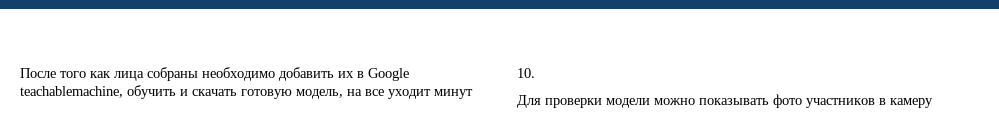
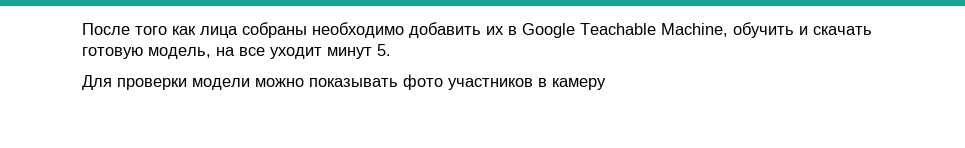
- После того как лица собраны необходимо добавить их в Google teachablemachine, обучить и скачать готовую модель, на все уходит минут 10.
+ После того как лица собраны необходимо добавить их в Google Teachable Machine, обучить и скачать готовую модель, на все уходит минут 5.

